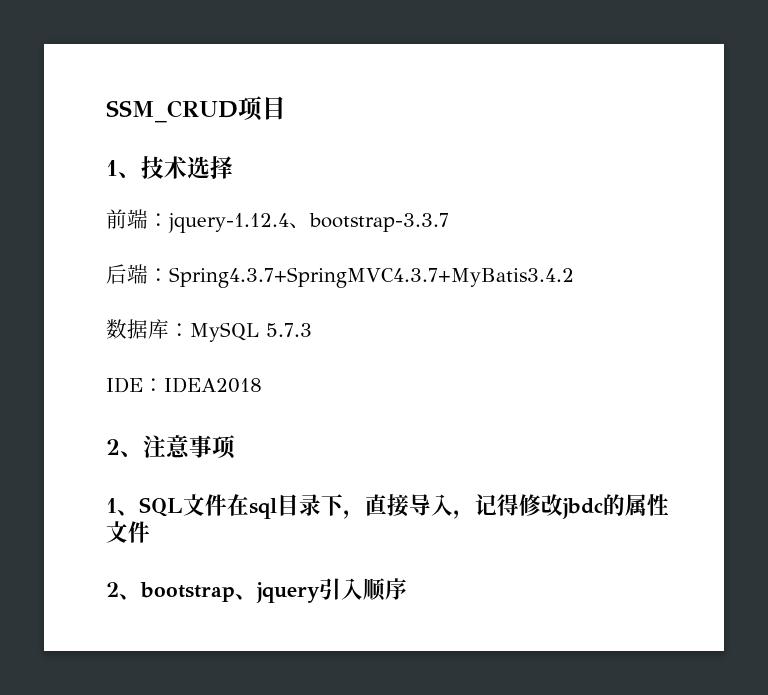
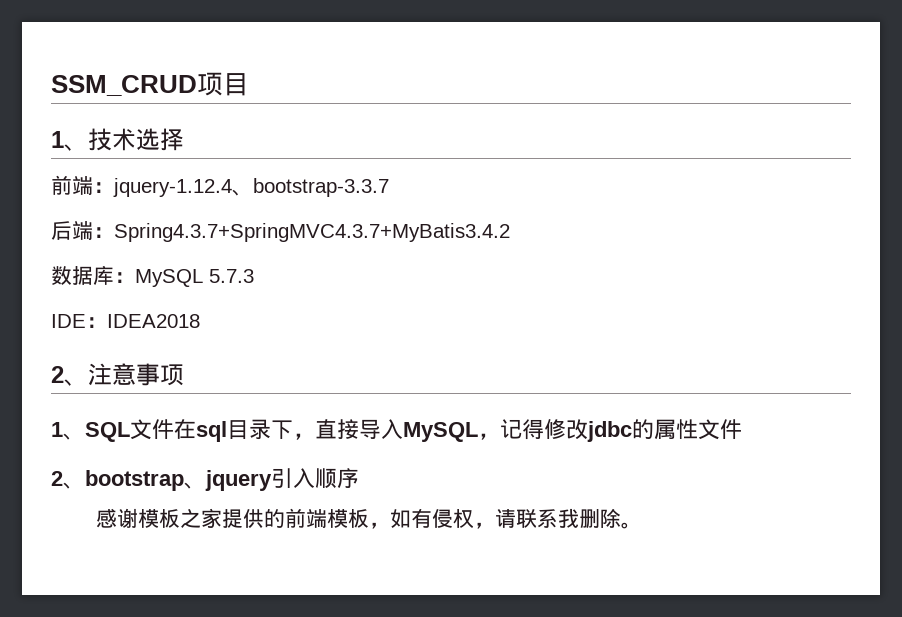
- 1、SQL文件在sql目录下，直接导入，记得修改jbdc的属性文件
+ 1、SQL文件在sql目录下，直接导入MySQL，记得修改jdbc的属性文件
+ 感谢模板之家提供的前端模板，如有侵权，请联系我删除。

